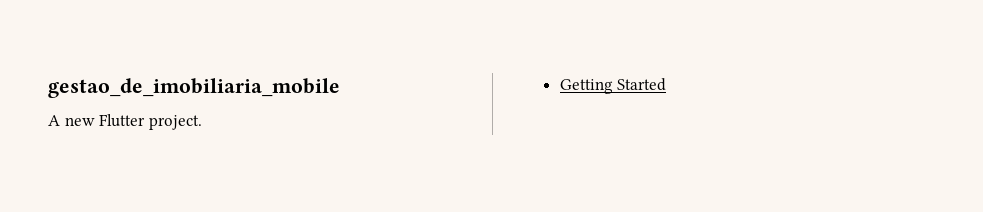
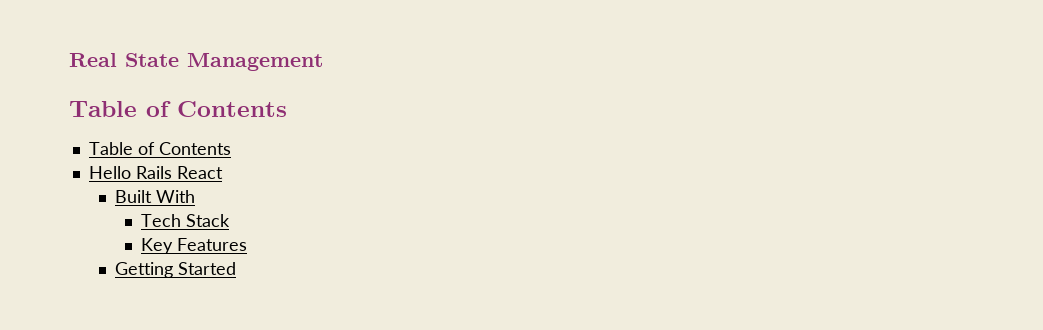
- gestao_de_imobiliaria_mobile
- A new Flutter project.
+ Real State Management
+ Table of Contents
+ Table of Contents
+ Hello Rails React
+ Built With
+ Tech Stack
+ Key Features

